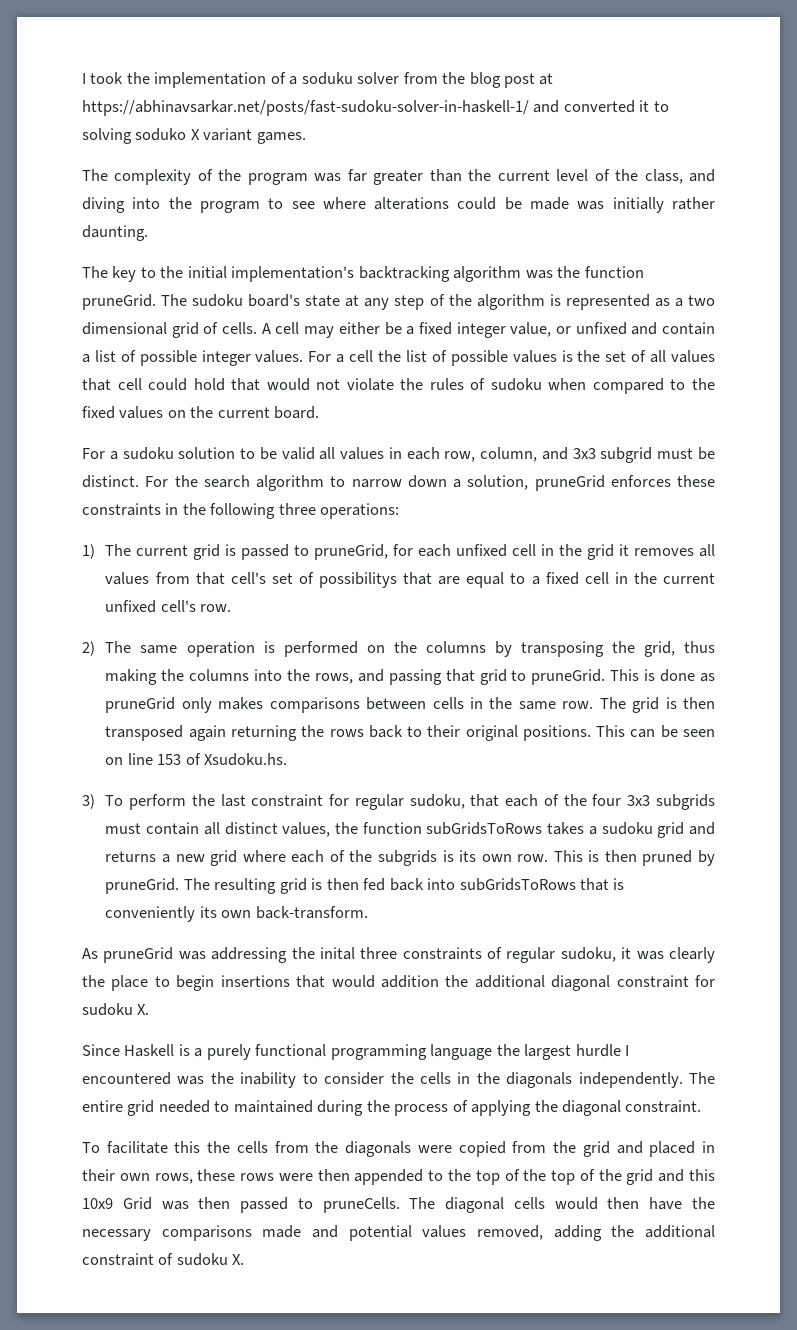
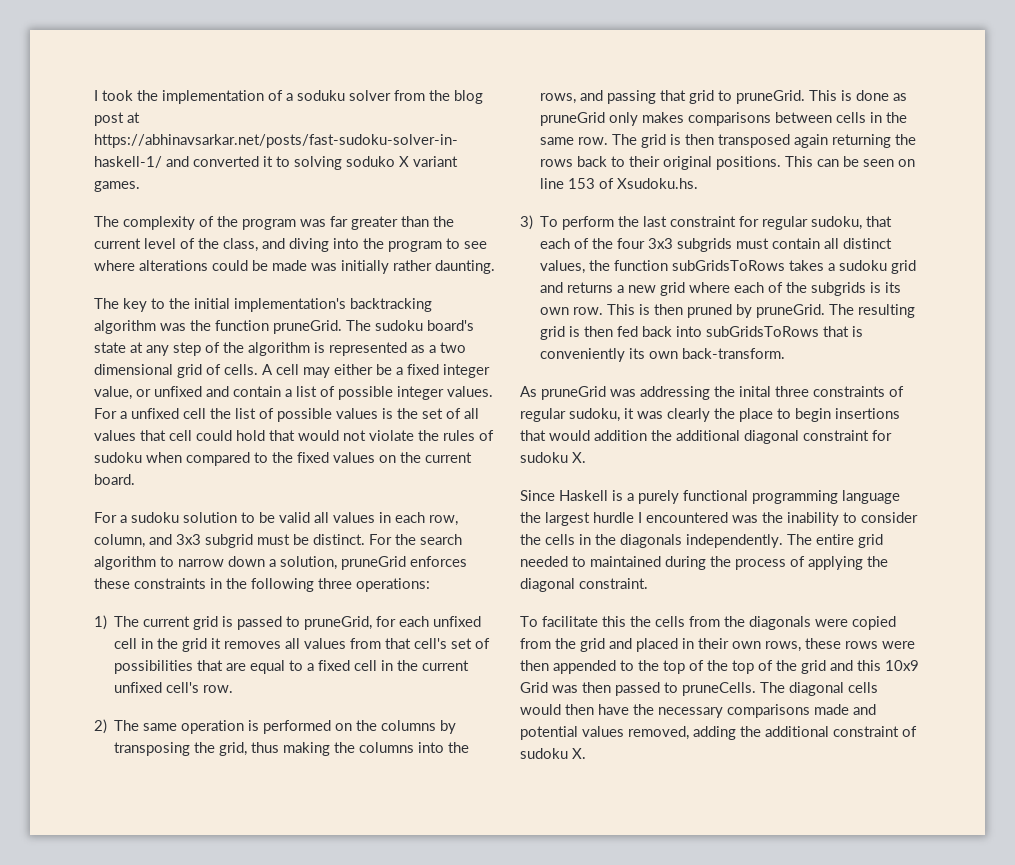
- For a cell the list of possible values is the set of all values that cell could hold that would not violate the rules of sudoku when compared to the fixed values on the current board.
+ For a unfixed cell the list of possible values is the set of all values that cell could hold that would not violate the rules of sudoku when compared to the fixed values on the current board.
- 1) The current grid is passed to pruneGrid, for each unfixed cell in the grid it removes all values from that cell's set of possibilitys that are equal to a fixed cell in the current unfixed cell's row.
+ 1) The current grid is passed to pruneGrid, for each unfixed cell in the grid it removes all values from that cell's set of possibilities that are equal to a fixed cell in the current unfixed cell's row.

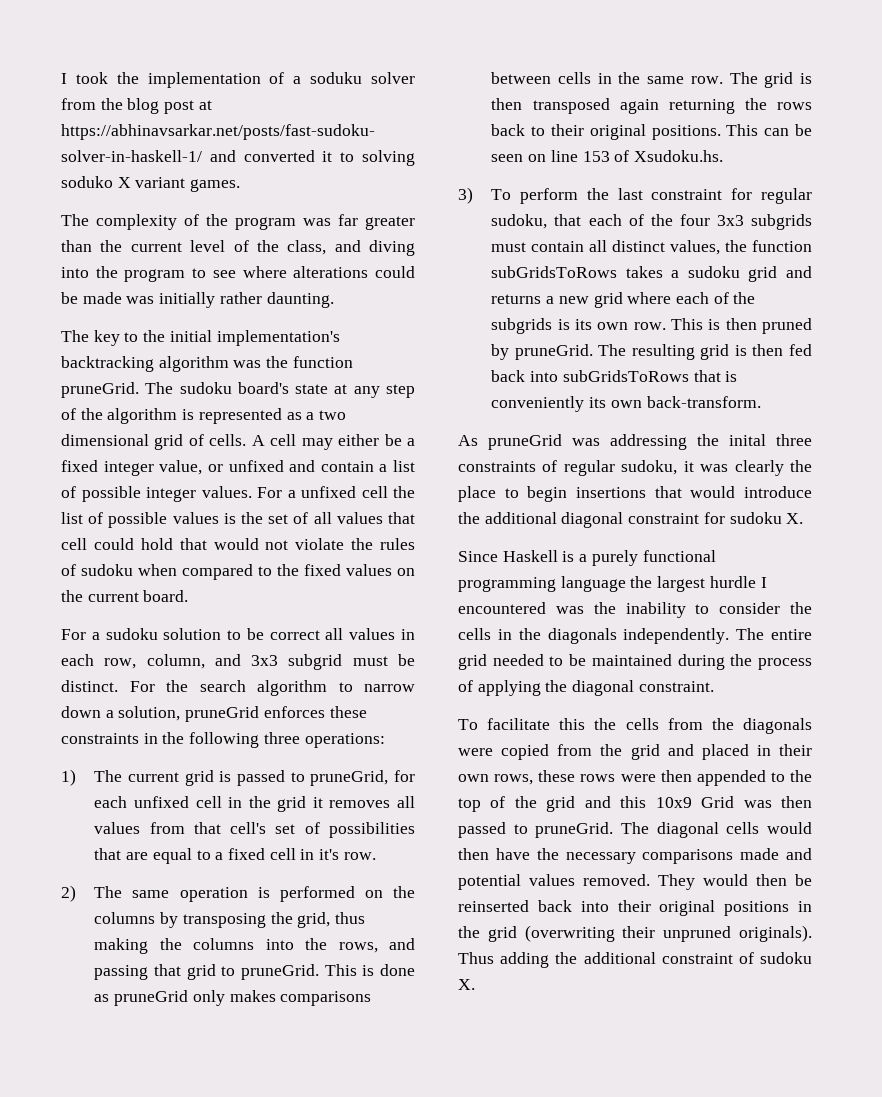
- For a sudoku solution to be valid all values in each row, column, and 3x3 subgrid must be distinct.
+ For a sudoku solution to be correct all values in each row, column, and 3x3 subgrid must be distinct.
- 1) The current grid is passed to pruneGrid, for each unfixed cell in the grid it removes all values from that cell's set of possibilities that are equal to a fixed cell in the current unfixed cell's row.
+ 1) The current grid is passed to pruneGrid, for each unfixed cell in the grid it removes all values from that cell's set of possibilities that are equal to a fixed cell in it's row.
- As pruneGrid was addressing the inital three constraints of regular sudoku, it was clearly the place to begin insertions that would addition the additional diagonal constraint for sudoku X.
+ As pruneGrid was addressing the inital three constraints of regular sudoku, it was clearly the place to begin insertions that would introduce the additional diagonal constraint for sudoku X.
- The entire grid needed to maintained during the process of applying the diagonal constraint.
+ The entire grid needed to be maintained during the process of applying the diagonal constraint.
- To facilitate this the cells from the diagonals were copied from the grid and placed in their own rows, these rows were then appended to the top of the top of the grid and this 10x9 Grid was then passed to pruneCells.
+ To facilitate this the cells from the diagonals were copied from the grid and placed in their own rows, these rows were then appended to the top of the grid and this 10x9 Grid was then passed to pruneGrid.
- The diagonal cells would then have the necessary comparisons made and potential values removed, adding the additional constraint of sudoku X.
+ The diagonal cells would then have the necessary comparisons made and potential values removed. They would then be reinserted back into their original positions in the grid (overwriting their unpruned originals). Thus adding the additional constraint of sudoku X.

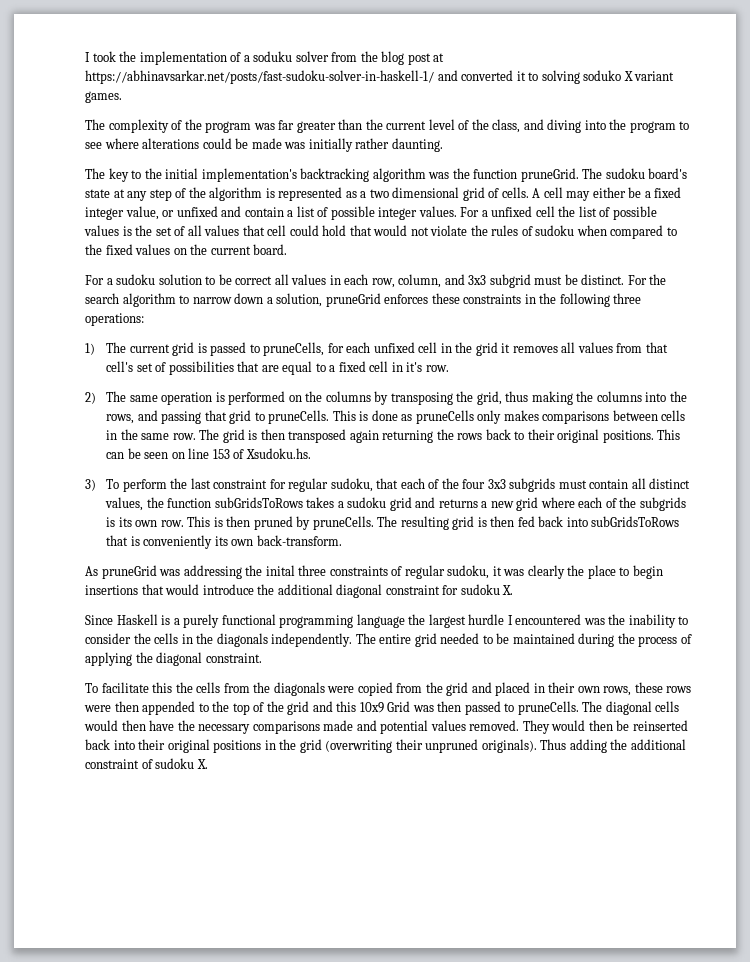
- 1) The current grid is passed to pruneGrid, for each unfixed cell in the grid it removes all values from that cell's set of possibilities that are equal to a fixed cell in it's row.
+ 1) The current grid is passed to pruneCells, for each unfixed cell in the grid it removes all values from that cell's set of possibilities that are equal to a fixed cell in it's row.
- 2) The same operation is performed on the columns by transposing the grid, thus making the columns into the rows, and passing that grid to pruneGrid.
+ 2) The same operation is performed on the columns by transposing the grid, thus making the columns into the rows, and passing that grid to pruneCells.
- This is done as pruneGrid only makes comparisons between cells in the same row.
+ This is done as pruneCells only makes comparisons between cells in the same row.
- This is then pruned by pruneGrid.
+ This is then pruned by pruneCells.
- To facilitate this the cells from the diagonals were copied from the grid and placed in their own rows, these rows were then appended to the top of the grid and this 10x9 Grid was then passed to pruneGrid.
+ To facilitate this the cells from the diagonals were copied from the grid and placed in their own rows, these rows were then appended to the top of the grid and this 10x9 Grid was then passed to pruneCells.

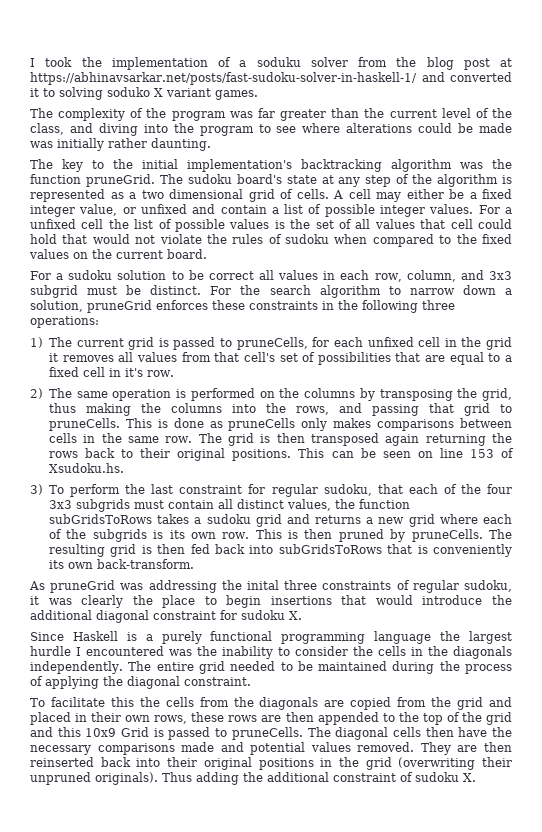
- To facilitate this the cells from the diagonals were copied from the grid and placed in their own rows, these rows were then appended to the top of the grid and this 10x9 Grid was then passed to pruneCells.
+ To facilitate this the cells from the diagonals are copied from the grid and placed in their own rows, these rows are then appended to the top of the grid and this 10x9 Grid is passed to pruneCells.
- The diagonal cells would then have the necessary comparisons made and potential values removed.
+ The diagonal cells then have the necessary comparisons made and potential values removed.
- They would then be reinserted back into their original positions in the grid (overwriting their unpruned originals).
+ They are then reinserted back into their original positions in the grid (overwriting their unpruned originals).

